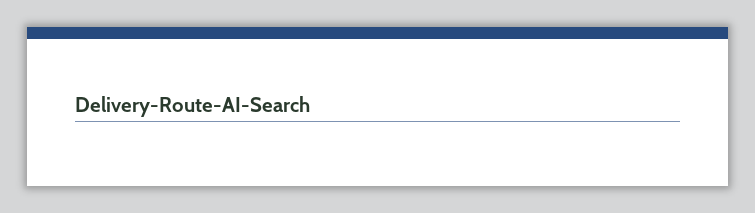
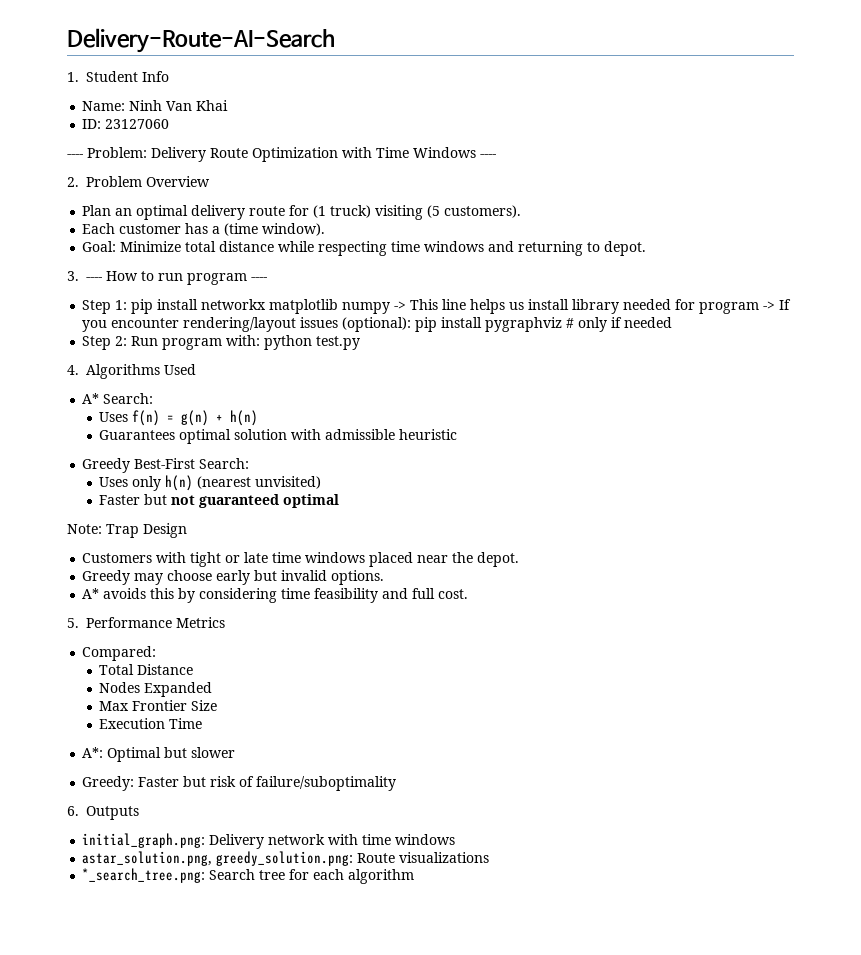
+ 1. Student Info
+ Name: Ninh Van Khai
+ ID: 23127060
+ ---- Problem: Delivery Route Optimization with Time Windows ----
+ 2. Problem Overview
+ Plan an optimal delivery route for (1 truck) visiting (5 customers).
+ Each customer has a (time window).
+ Goal: Minimize total distance while respecting time windows and returning to depot.
+ 3. ---- How to run program ----
+ Step 1: pip install networkx matplotlib numpy -> This line helps us install library needed for program -> If you encounter rendering/layout issues (optional): pip install pygraphviz # only if needed
+ Step 2: Run program with: python test.py
+ 4. Algorithms Used
+ A* Search:
+ Uses f(n) = g(n) + h(n)
+ Guarantees optimal solution with admissible heuristic
+ Greedy Best-First Search:
+ Uses only h(n) (nearest unvisited)
+ Faster but not guaranteed optimal
+ Note: Trap Design
+ Customers with tight or late time windows placed near the depot.
+ Greedy may choose early but invalid options.
+ A* avoids this by considering time feasibility and full cost.
+ 5. Performance Metrics
+ Compared:
+ Total Distance
+ Nodes Expanded
+ Max Frontier Size
+ Execution Time
+ A*: Optimal but slower
+ Greedy: Faster but risk of failure/suboptimality
+ 6. Outputs
+ initial_graph.png: Delivery network with time windows
+ astar_solution.png, greedy_solution.png: Route visualizations
+ *_search_tree.png: Search tree for each algorithm

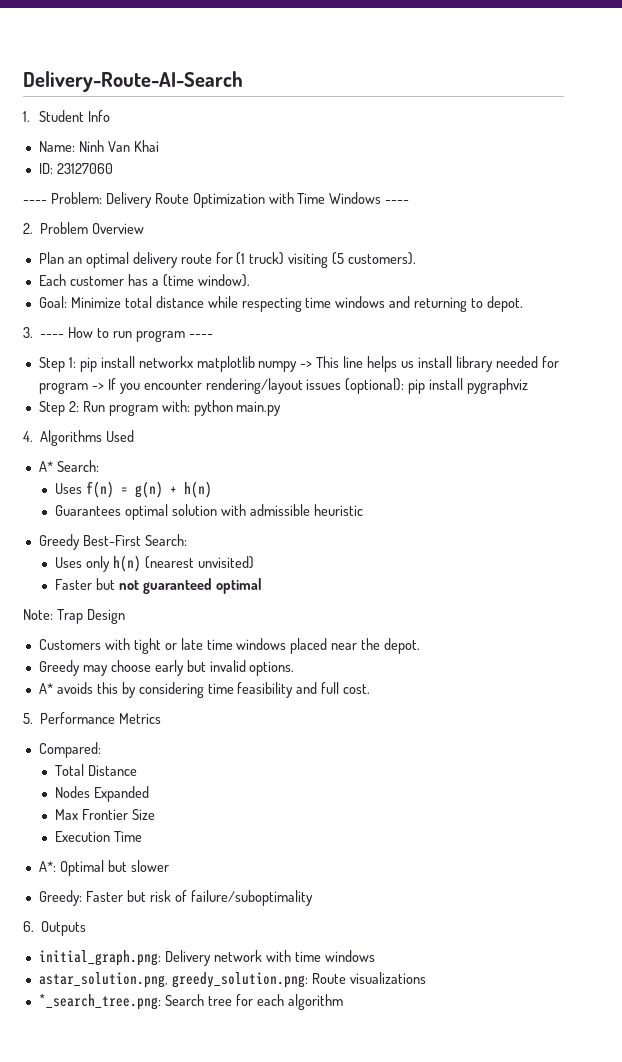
- Step 1: pip install networkx matplotlib numpy -> This line helps us install library needed for program -> If you encounter rendering/layout issues (optional): pip install pygraphviz # only if needed
+ Step 1: pip install networkx matplotlib numpy -> This line helps us install library needed for program -> If you encounter rendering/layout issues (optional): pip install pygraphviz
- Step 2: Run program with: python test.py
+ Step 2: Run program with: python main.py

